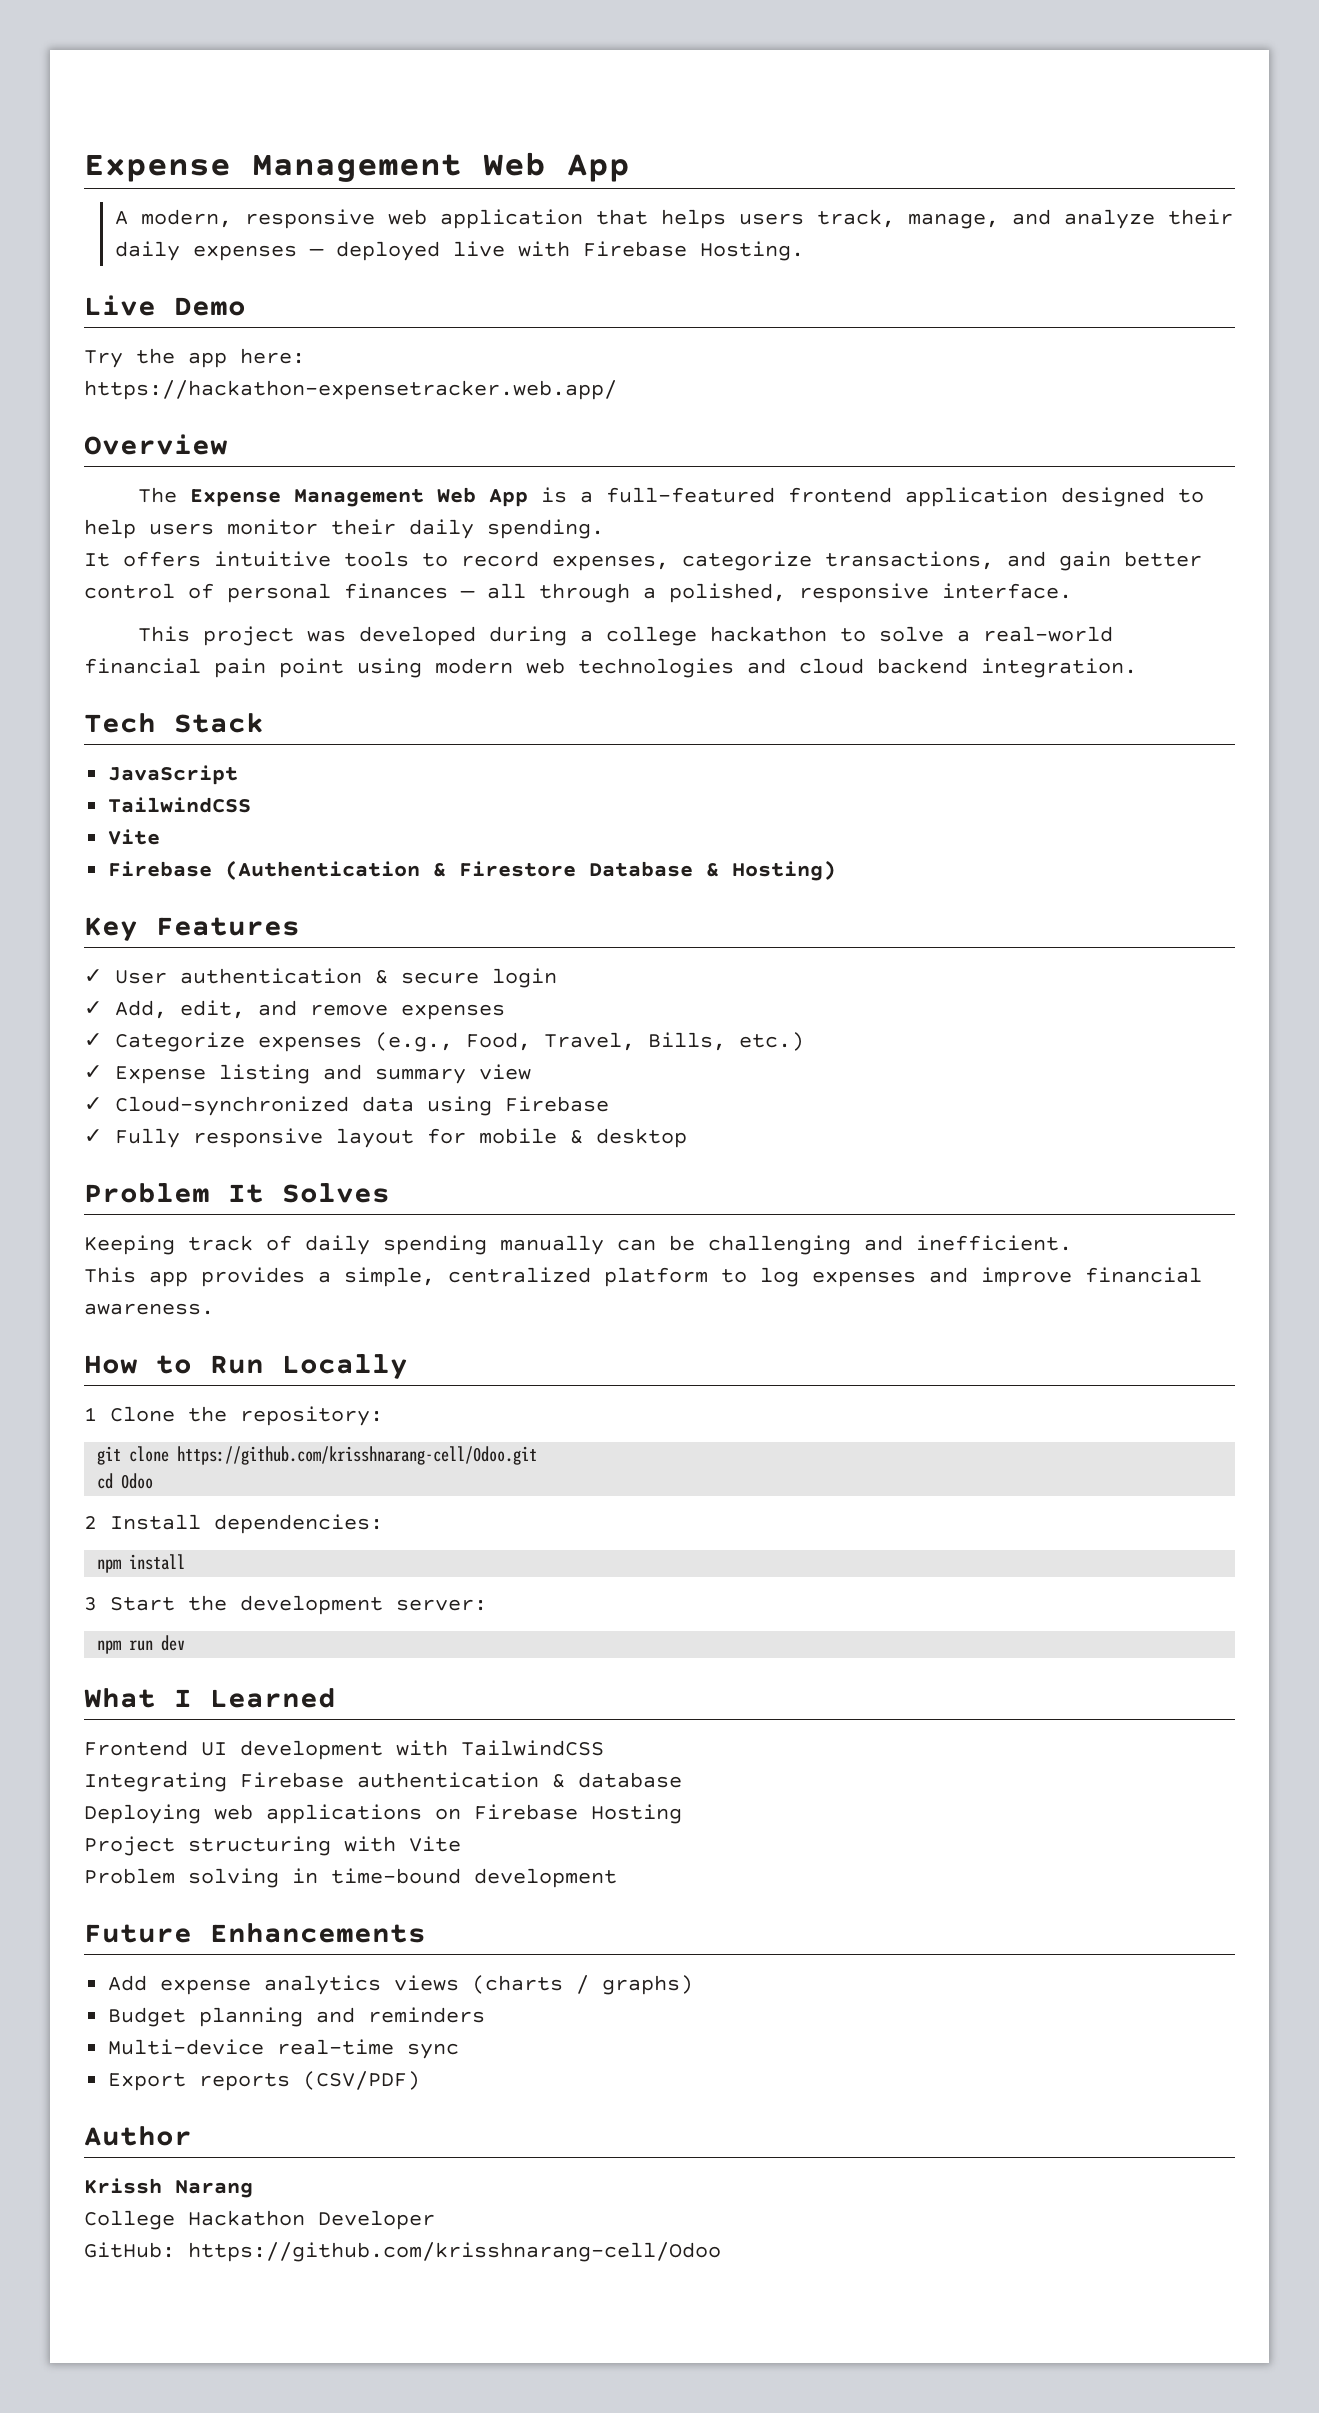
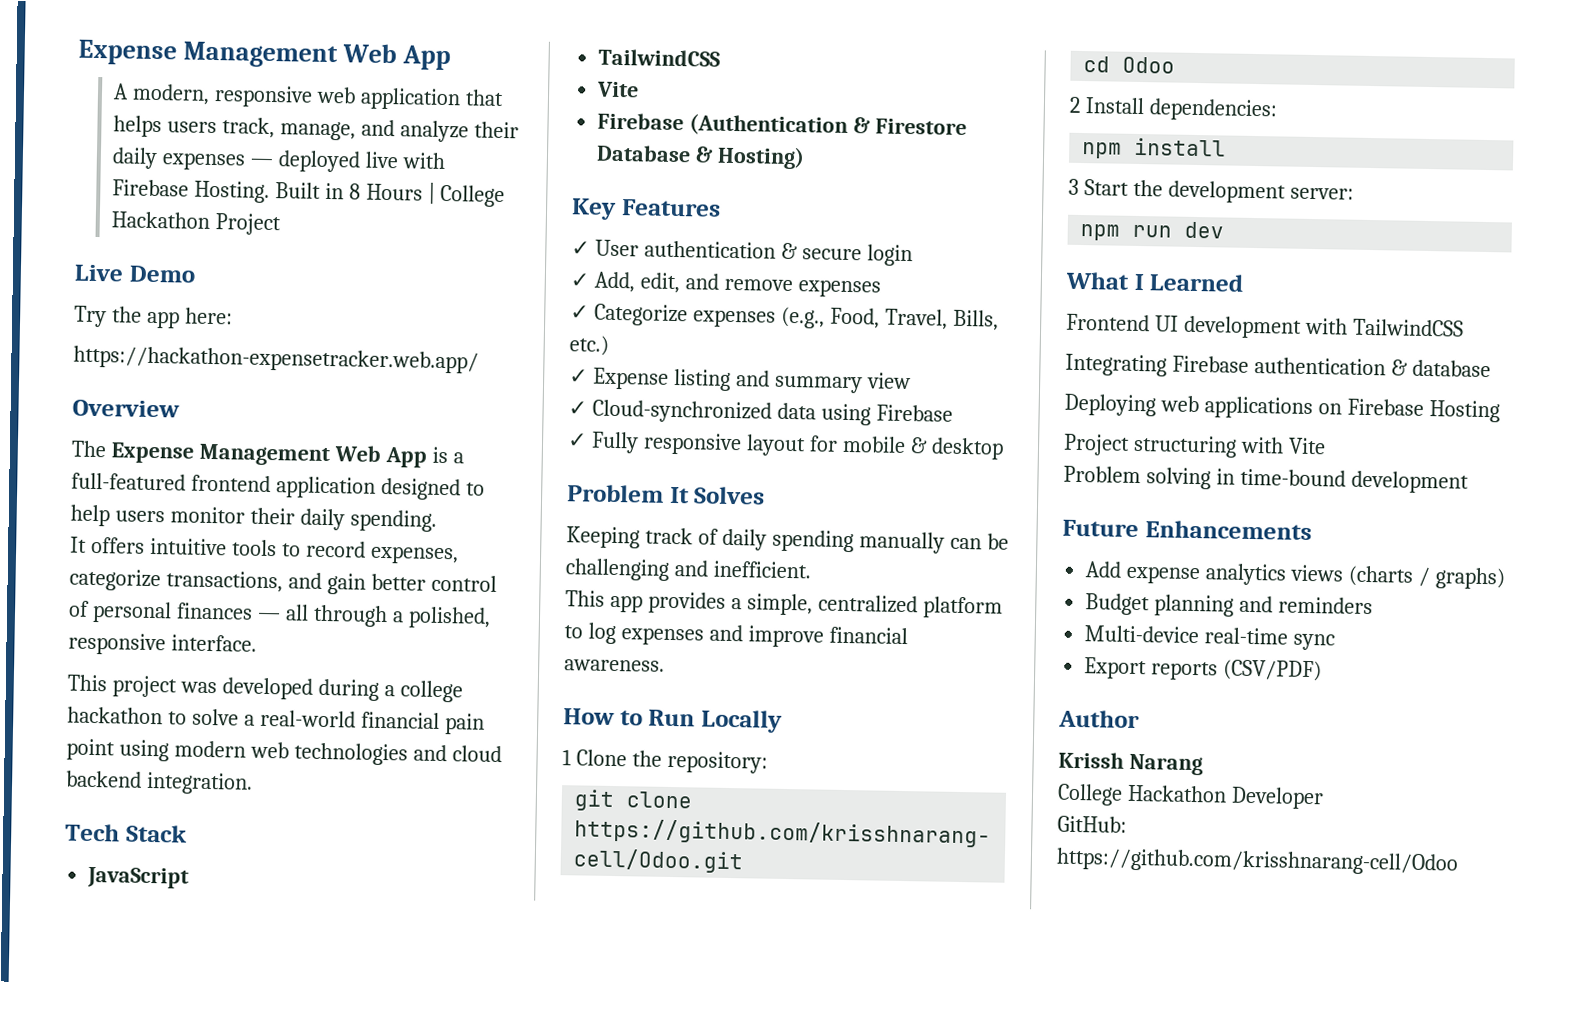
+ Built in 8 Hours | College Hackathon Project

